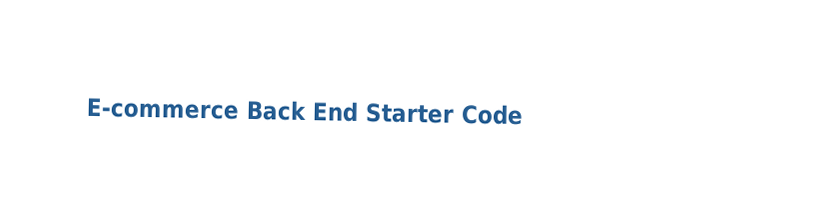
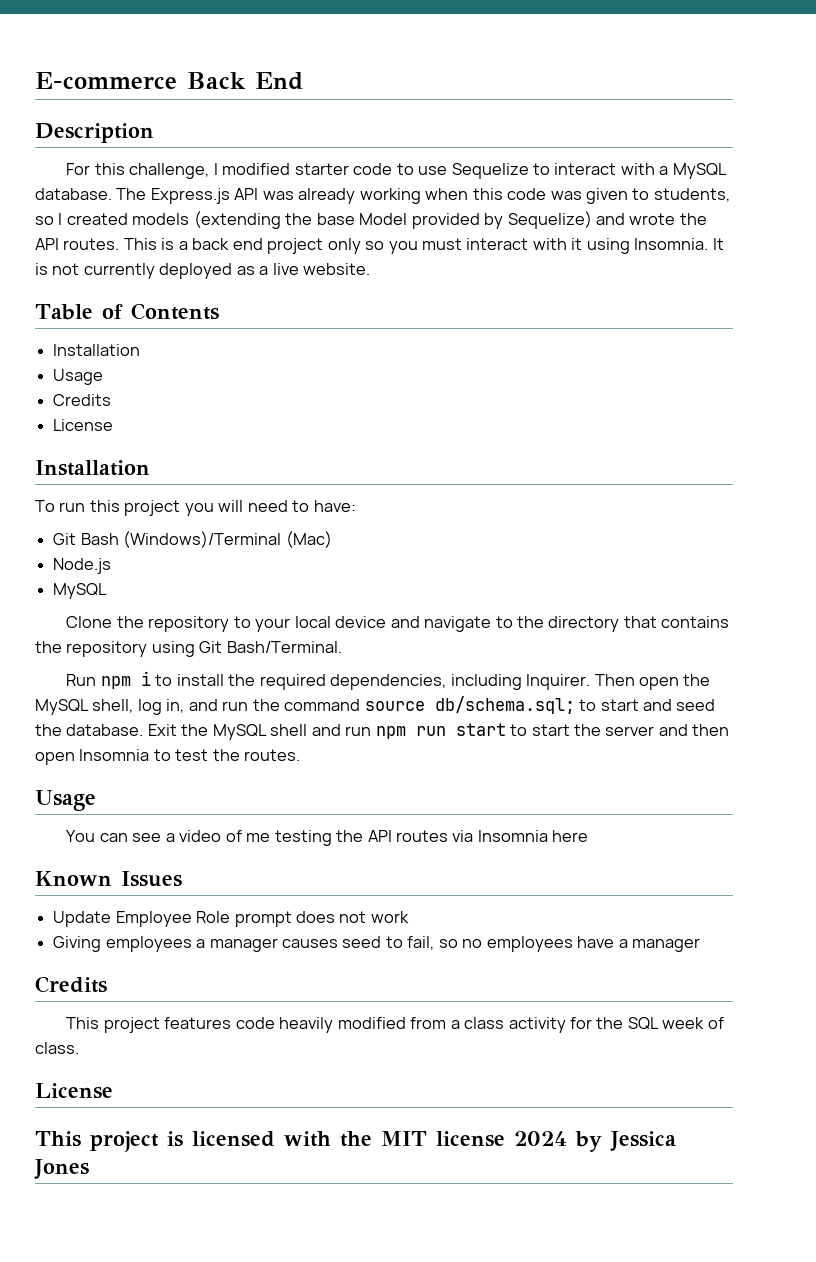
- E-commerce Back End Starter Code
+ E-commerce Back End
+ Description
+ For this challenge, I modified starter code to use Sequelize to interact with a MySQL database. The Express.js API was already working when this code was given to students, so I created models (extending the base Model provided by Sequelize) and wrote the API routes. This is a back end project only so you must interact with it using Insomnia. It is not currently deployed as a live website.
+ Table of Contents
+ Installation
+ Usage
+ Credits
+ License
+ Installation
+ To run this project you will need to have:
+ Git Bash (Windows)/Terminal (Mac)
+ Node.js
+ MySQL
+ Clone the repository to your local device and navigate to the directory that contains the repository using Git Bash/Terminal.
+ Run npm i to install the required dependencies, including Inquirer. Then open the MySQL shell, log in, and run the command source db/schema.sql; to start and seed the database. Exit the MySQL shell and run npm run start to start the server and then open Insomnia to test the routes.
+ Usage
+ You can see a video of me testing the API routes via Insomnia here
+ Known Issues
+ Update Employee Role prompt does not work
+ Giving employees a manager causes seed to fail, so no employees have a manager
+ Credits
+ This project features code heavily modified from a class activity for the SQL week of class.
+ License
+ This project is licensed with the MIT license 2024 by Jessica Jones

